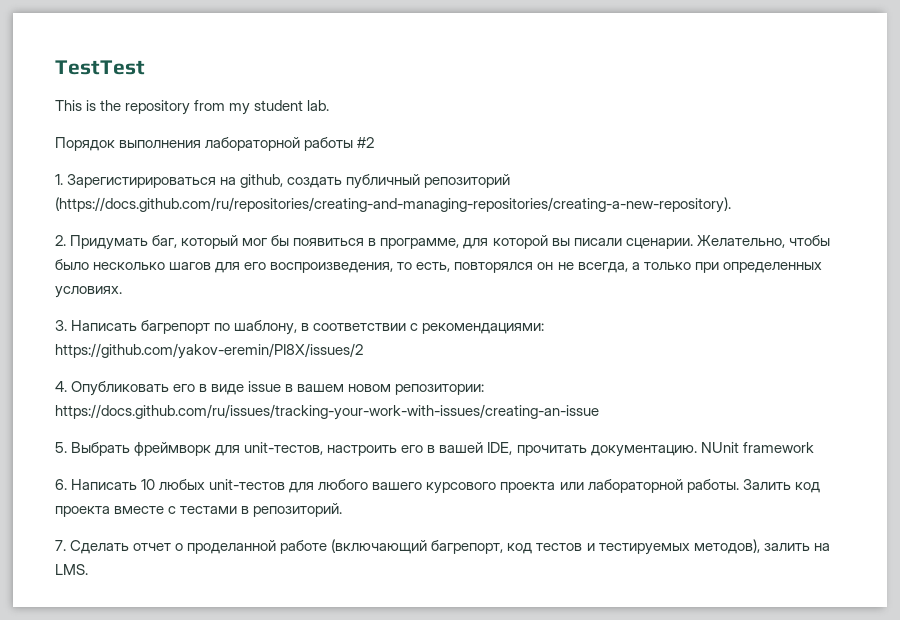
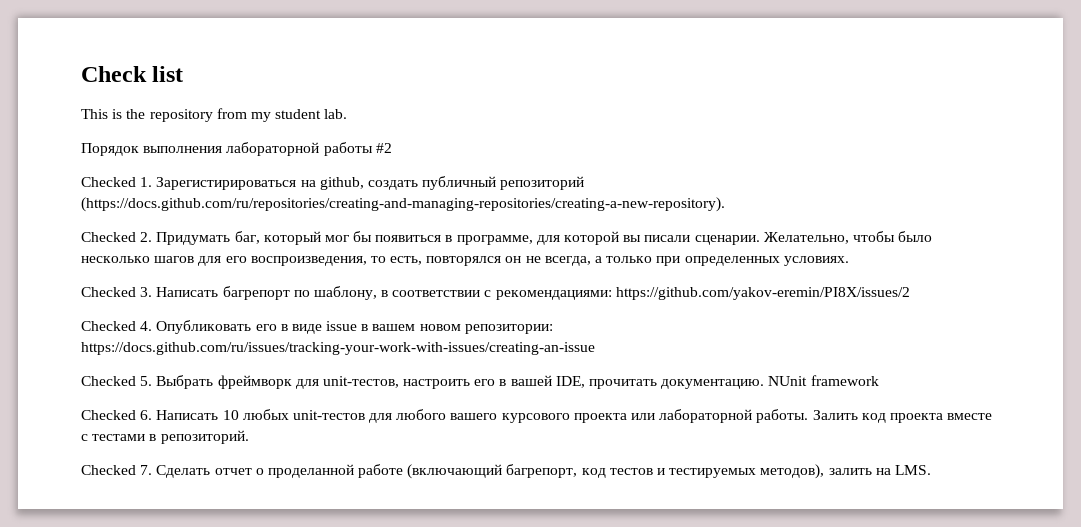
- TestTest
+ Check list
- 1. Зарегистирироваться на github, создать публичный репозиторий (https://docs.github.com/ru/repositories/creating-and-managing-repositories/creating-a-new-repository).
+ Checked 1. Зарегистирироваться на github, создать публичный репозиторий (https://docs.github.com/ru/repositories/creating-and-managing-repositories/creating-a-new-repository).
- 2. Придумать баг, который мог бы появиться в программе, для которой вы писали сценарии.
+ Checked 2. Придумать баг, который мог бы появиться в программе, для которой вы писали сценарии.
- 3. Написать багрепорт по шаблону, в соответствии с рекомендациями: https://github.com/yakov-eremin/PI8X/issues/2
+ Checked 3. Написать багрепорт по шаблону, в соответствии с рекомендациями: https://github.com/yakov-eremin/PI8X/issues/2
- 4. Опубликовать его в виде issue в вашем новом репозитории: https://docs.github.com/ru/issues/tracking-your-work-with-issues/creating-an-issue
+ Checked 4. Опубликовать его в виде issue в вашем новом репозитории: https://docs.github.com/ru/issues/tracking-your-work-with-issues/creating-an-issue
- 5. Выбрать фреймворк для unit-тестов, настроить его в вашей IDE, прочитать документацию.
+ Checked 5. Выбрать фреймворк для unit-тестов, настроить его в вашей IDE, прочитать документацию.
- 6. Написать 10 любых unit-тестов для любого вашего курсового проекта или лабораторной работы.
+ Checked 6. Написать 10 любых unit-тестов для любого вашего курсового проекта или лабораторной работы.
- 7. Сделать отчет о проделанной работе (включающий багрепорт, код тестов и тестируемых методов), залить на LMS.
+ Checked 7. Сделать отчет о проделанной работе (включающий багрепорт, код тестов и тестируемых методов), залить на LMS.

